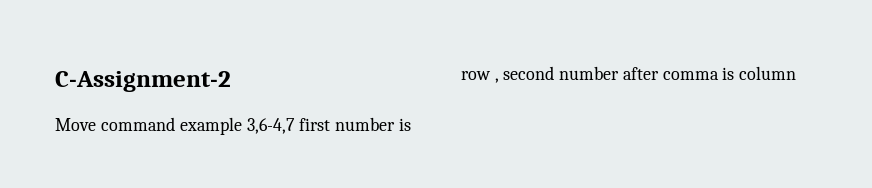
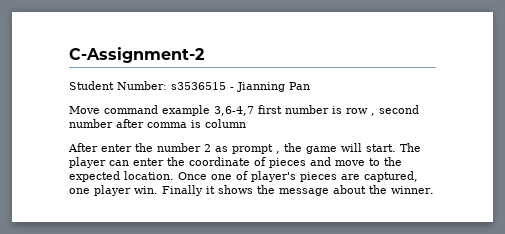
+ Student Number: s3536515 - Jianning Pan
+ After enter the number 2 as prompt , the game will start. The player can enter the coordinate of pieces and move to the expected location. Once one of player's pieces are captured, one player win. Finally it shows the message about the winner.

